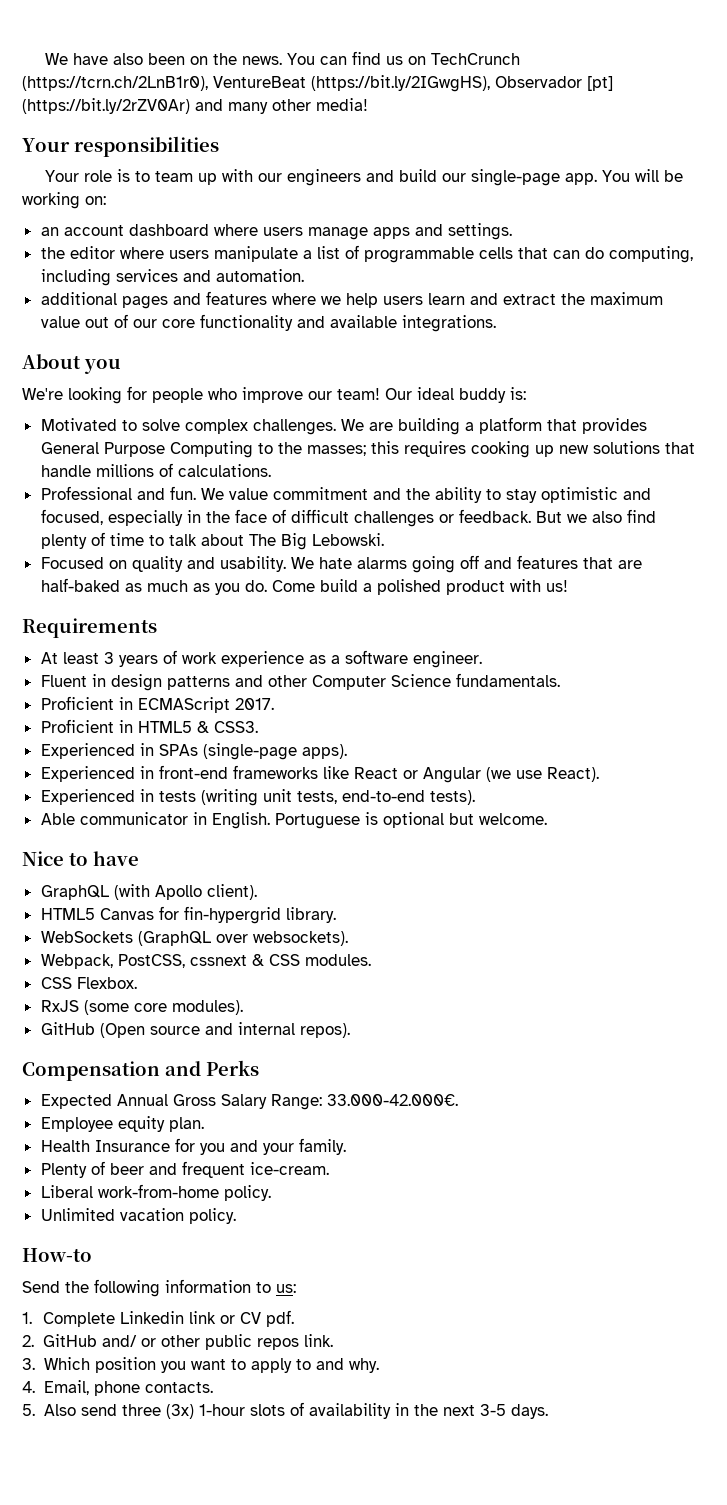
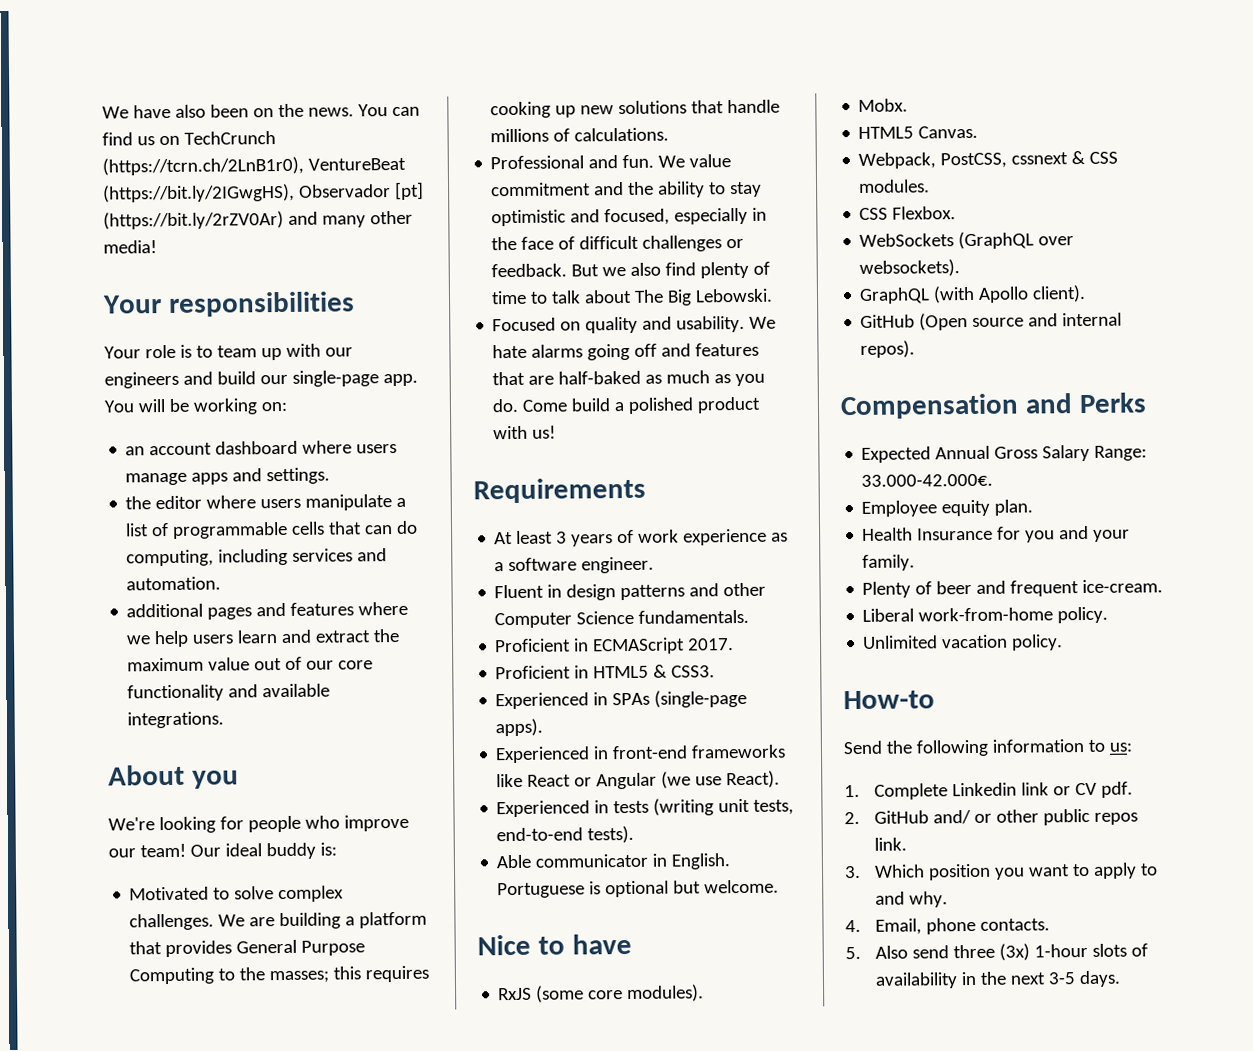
- GraphQL (with Apollo client).
- HTML5 Canvas for fin-hypergrid library.
- WebSockets (GraphQL over websockets).
+ RxJS (some core modules).
+ Mobx.
+ HTML5 Canvas.
- RxJS (some core modules).
+ WebSockets (GraphQL over websockets).
+ GraphQL (with Apollo client).

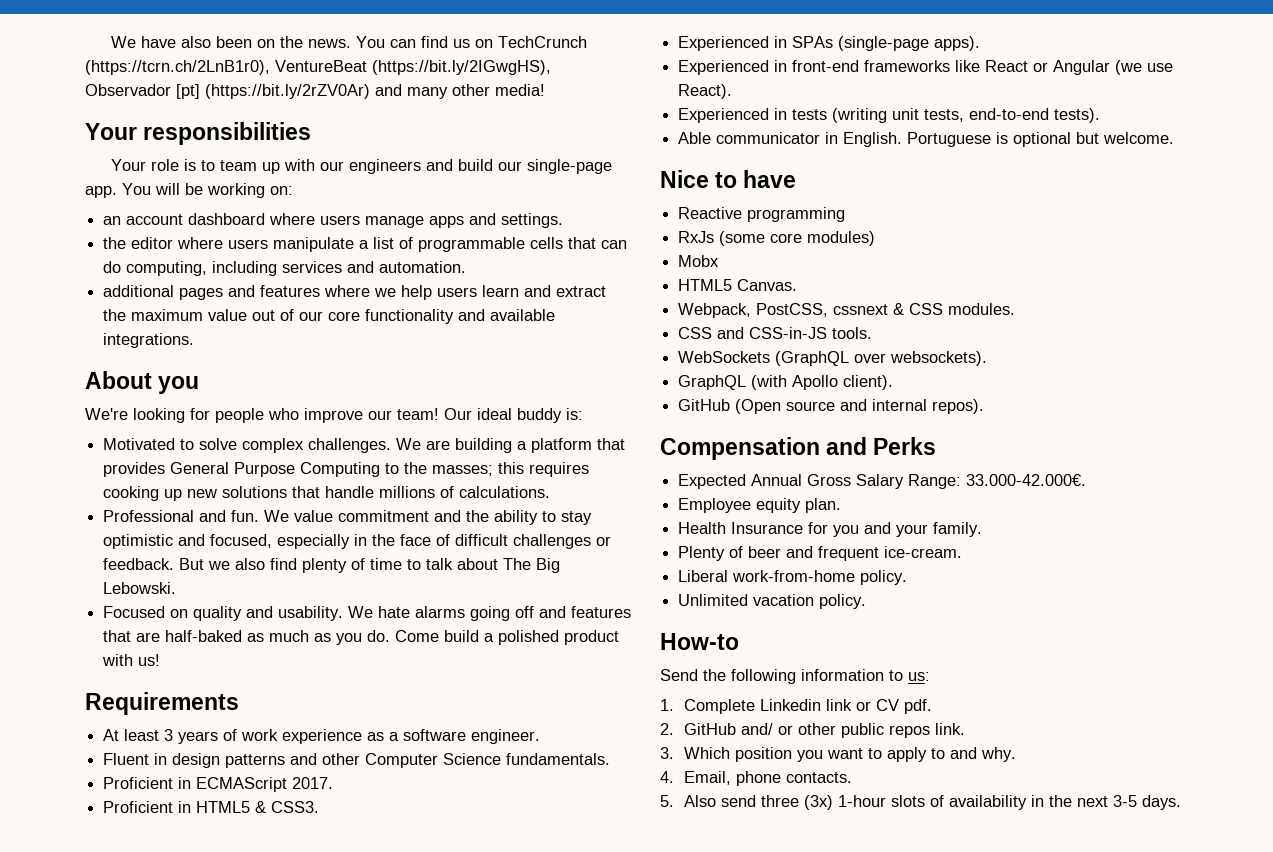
- RxJS (some core modules).
- Mobx.
+ Reactive programming
+ RxJs (some core modules)
+ Mobx
- CSS Flexbox.
+ CSS and CSS-in-JS tools.

